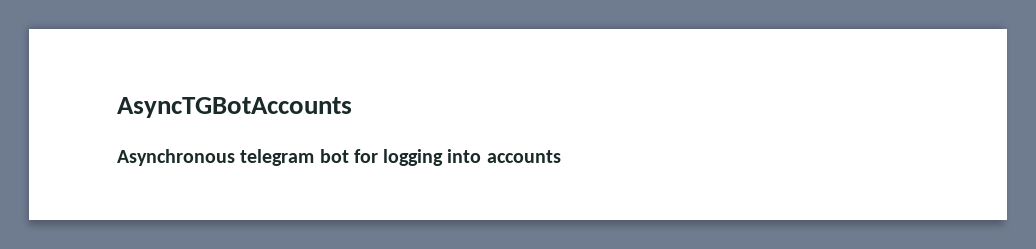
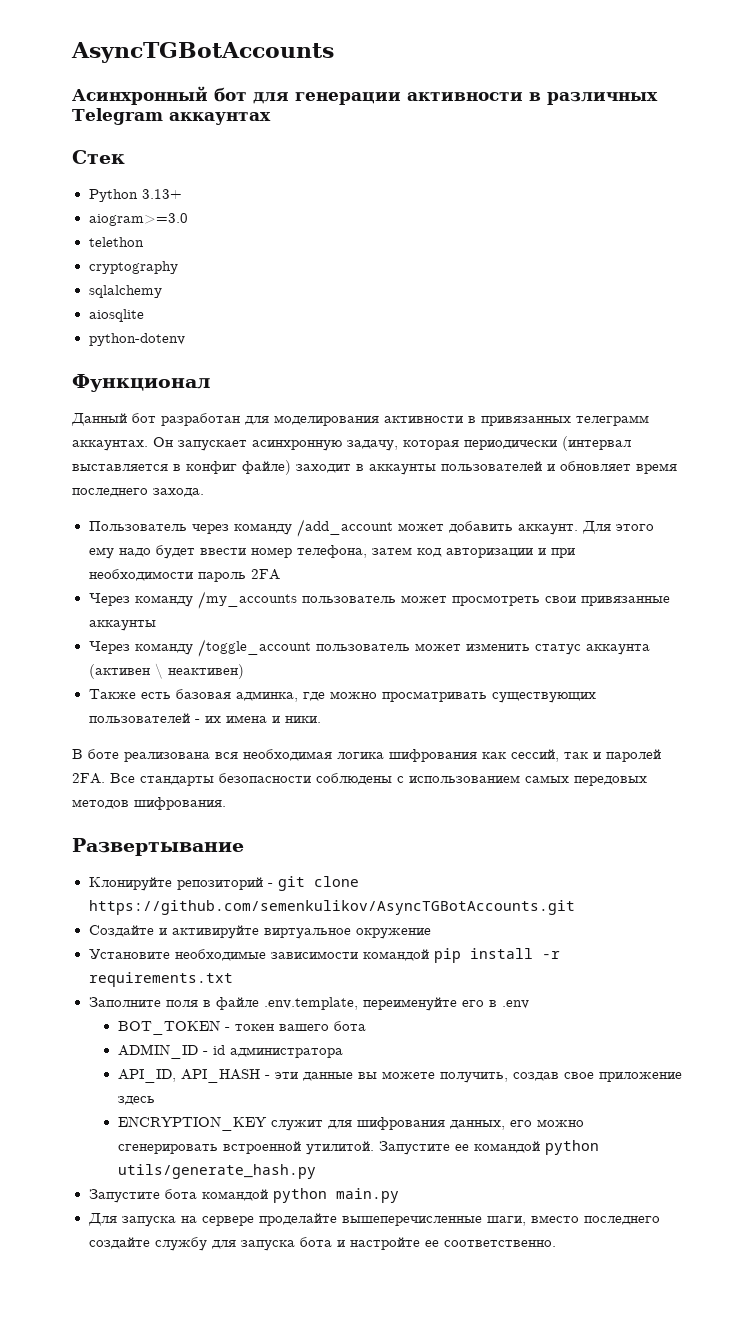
- Asynchronous telegram bot for logging into accounts
+ Асинхронный бот для генерации активности в различных Telegram аккаунтах
+ Стек
+ Python 3.13+
+ aiogram>=3.0
+ telethon
+ cryptography
+ sqlalchemy
+ aiosqlite
+ python-dotenv
+ Функционал
+ Данный бот разработан для моделирования активности в привязанных телеграмм аккаунтах. Он запускает асинхронную задачу, которая периодически (интервал выставляется в конфиг файле) заходит в аккаунты пользователей и обновляет время последнего захода.
+ Пользователь через команду /add_account может добавить аккаунт. Для этого ему надо будет ввести номер телефона, затем код авторизации и при необходимости пароль 2FA
+ Через команду /my_accounts пользователь может просмотреть свои привязанные аккаунты
+ Через команду /toggle_account пользователь может изменить статус аккаунта (активен \ неактивен)
+ Также есть базовая админка, где можно просматривать существующих пользователей - их имена и ники.
+ В боте реализована вся необходимая логика шифрования как сессий, так и паролей 2FA. Все стандарты безопасности соблюдены с использованием самых передовых методов шифрования.
+ Развертывание
+ Клонируйте репозиторий - git clone https://github.com/semenkulikov/AsyncTGBotAccounts.git
+ Создайте и активируйте виртуальное окружение
+ Установите необходимые зависимости командой pip install -r requirements.txt
+ Заполните поля в файле .env.template, переименуйте его в .env
+ BOT_TOKEN - токен вашего бота
+ ADMIN_ID - id администратора
+ API_ID, API_HASH - эти данные вы можете получить, создав свое приложение здесь
+ ENCRYPTION_KEY служит для шифрования данных, его можно сгенерировать встроенной утилитой. Запустите ее командой python utils/generate_hash.py
+ Запустите бота командой python main.py
+ Для запуска на сервере проделайте вышеперечисленные шаги, вместо последнего создайте службу для запуска бота и настройте ее соответственно.

